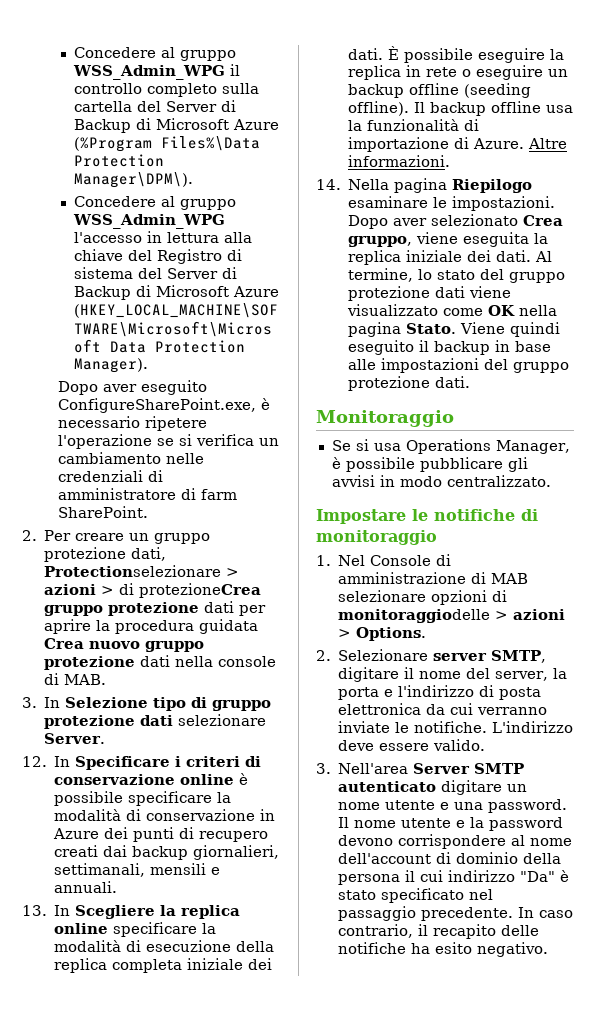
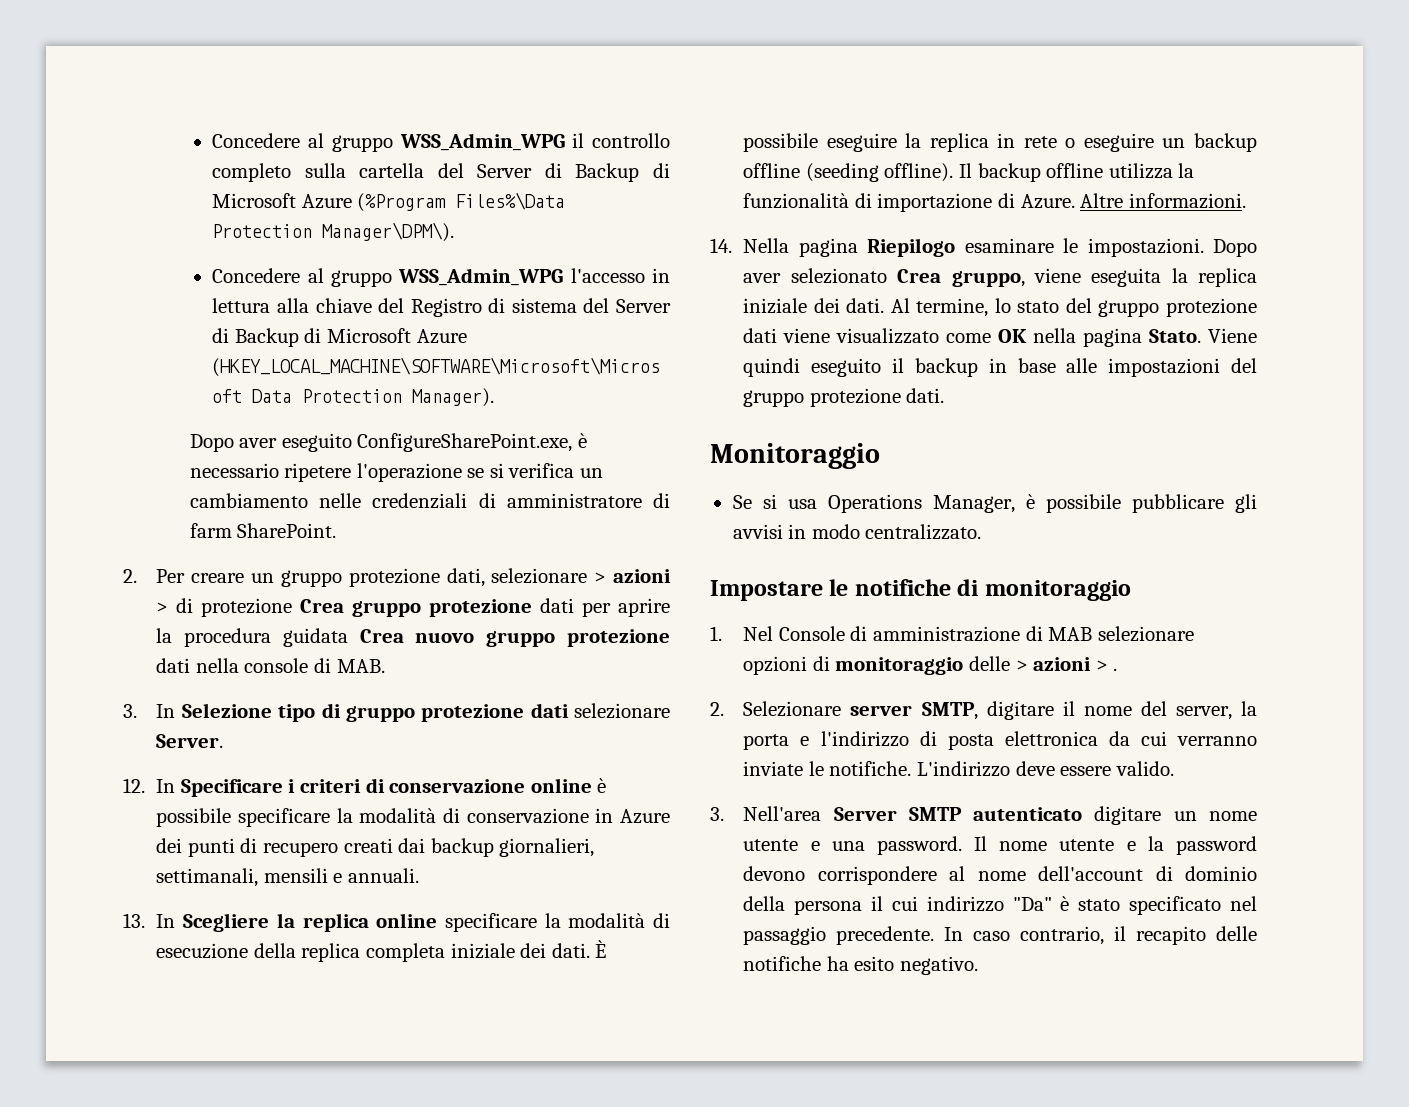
- 2. Per creare un gruppo protezione dati, Protectionselezionare > azioni > di protezioneCrea gruppo protezione dati per aprire la procedura guidata Crea nuovo gruppo protezione dati nella console di MAB.
+ 2. Per creare un gruppo protezione dati, selezionare > azioni > di protezione Crea gruppo protezione dati per aprire la procedura guidata Crea nuovo gruppo protezione dati nella console di MAB.
- Il backup offline usa la funzionalità di importazione di Azure.
+ Il backup offline utilizza la funzionalità di importazione di Azure.
- 1. Nel Console di amministrazione di MAB selezionare opzioni di monitoraggiodelle > azioni > Options.
+ 1. Nel Console di amministrazione di MAB selezionare opzioni di monitoraggio delle > azioni > .

